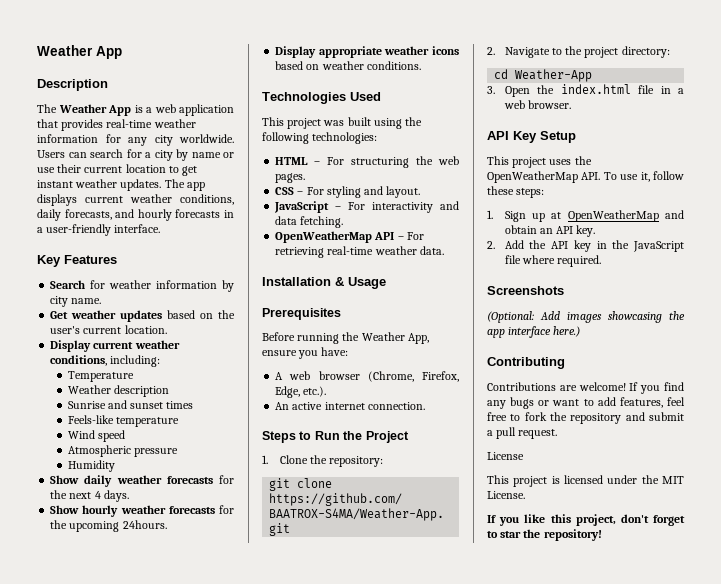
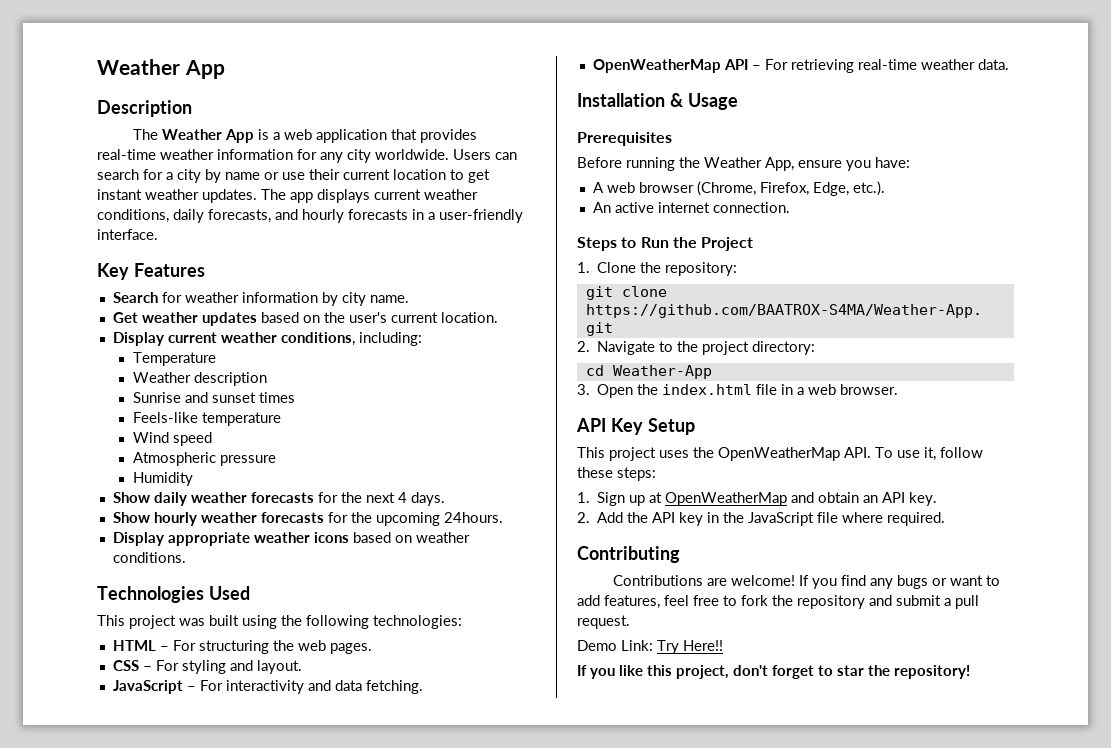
- Screenshots
- (Optional: Add images showcasing the app interface here.)
- License
- This project is licensed under the MIT License.
+ Demo Link: Try Here!!

